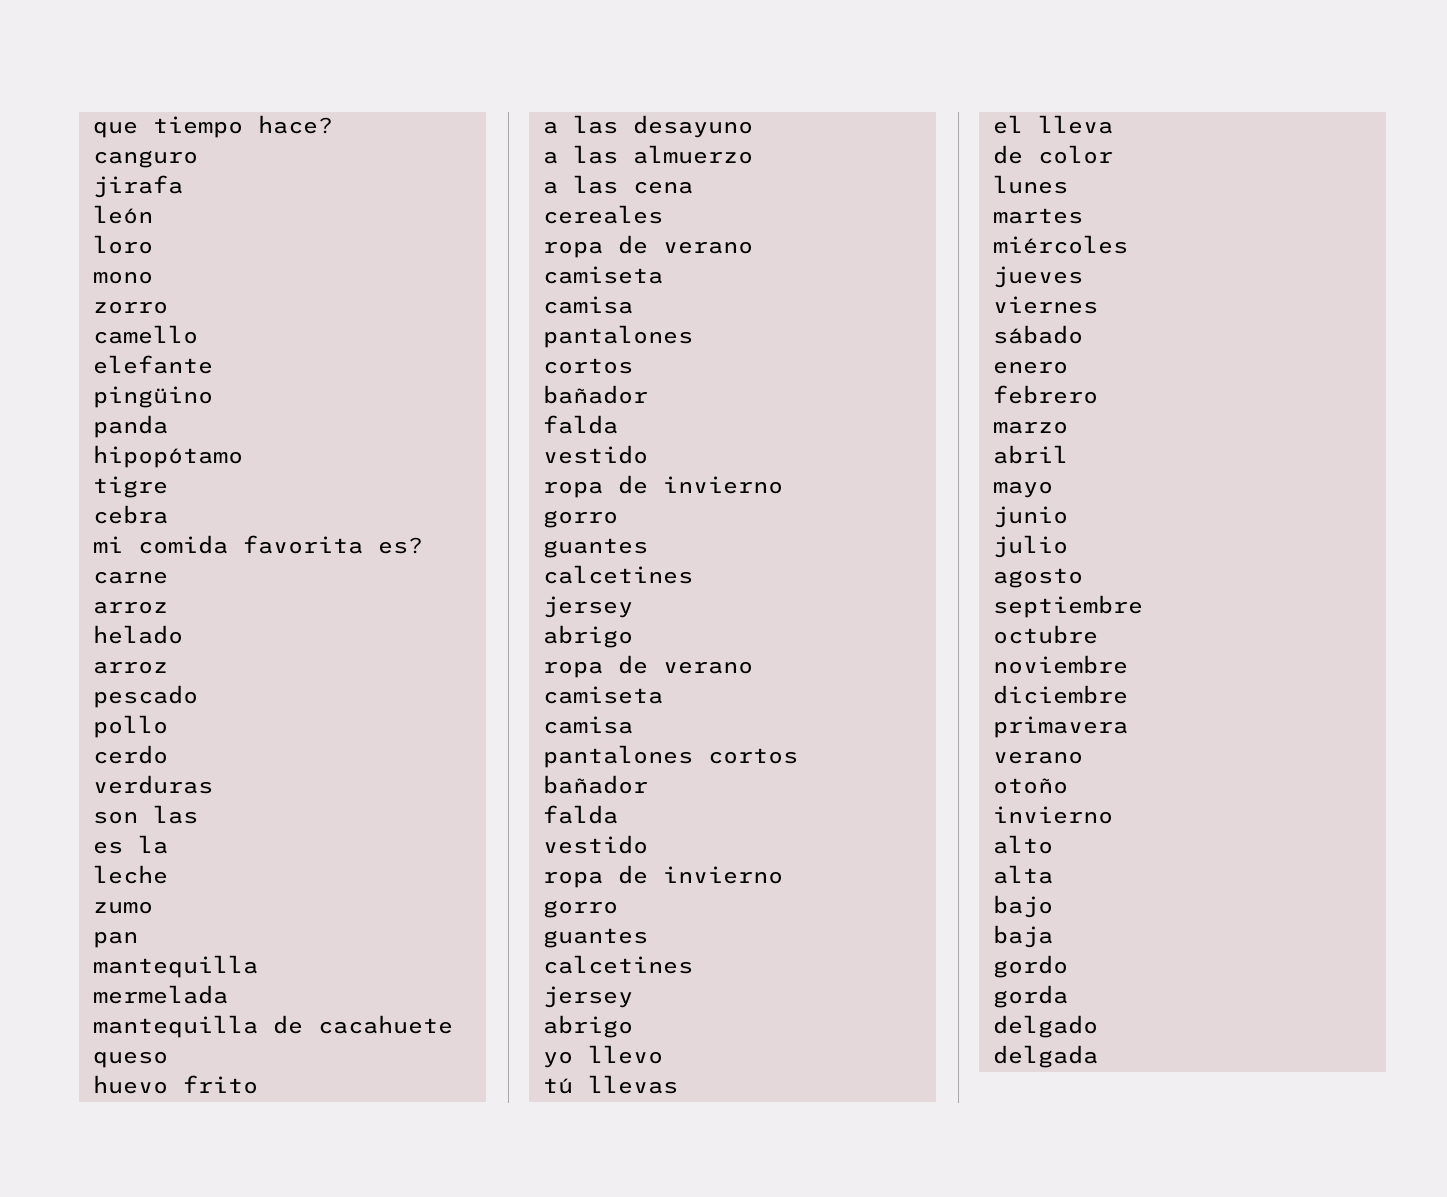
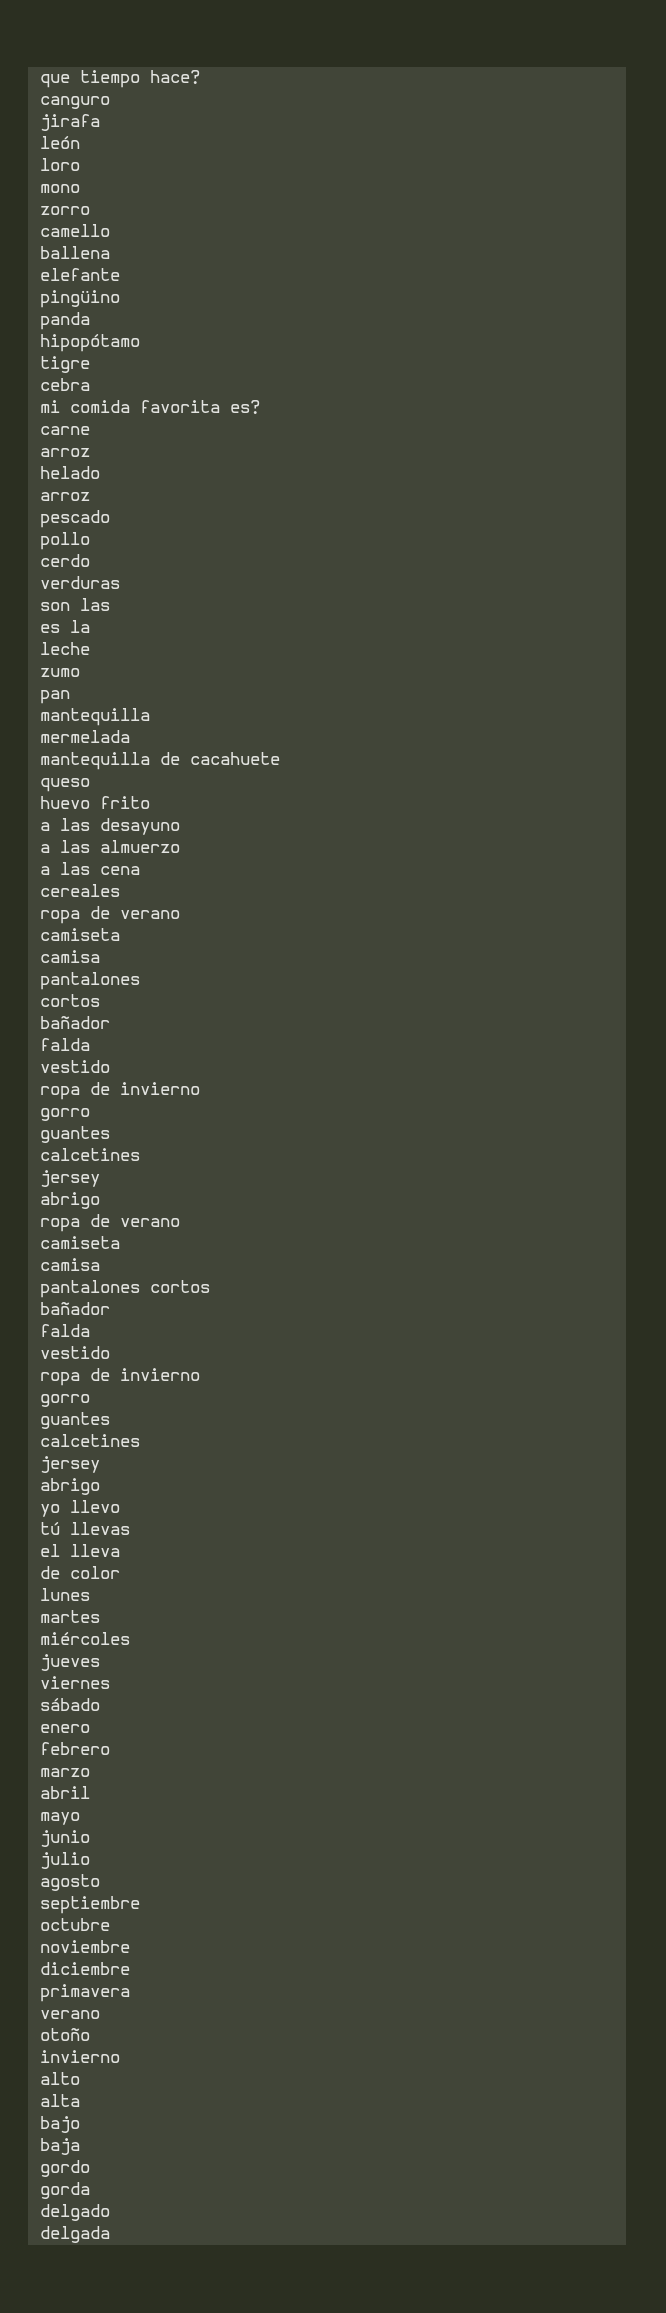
+ ballena

